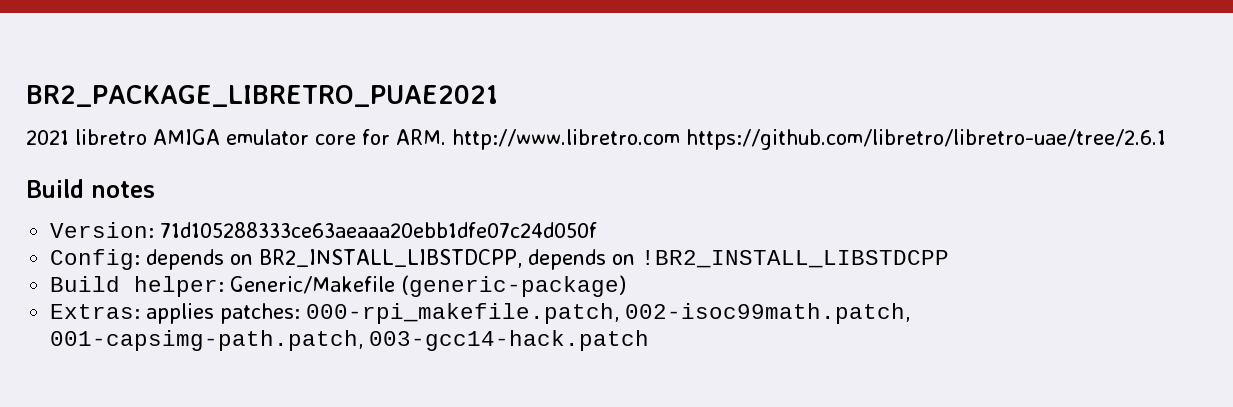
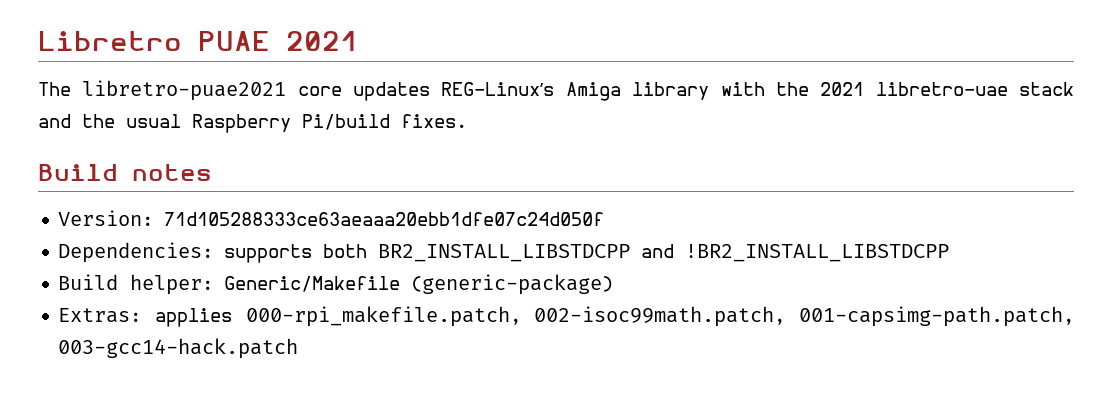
- BR2_PACKAGE_LIBRETRO_PUAE2021
- 2021 libretro AMIGA emulator core for ARM. http://www.libretro.com https://github.com/libretro/libretro-uae/tree/2.6.1
+ Libretro PUAE 2021
+ The libretro-puae2021 core updates REG-Linux’s Amiga library with the 2021 libretro-uae stack and the usual Raspberry Pi/build fixes.
  Build notes
  Version: 71d105288333ce63aeaaa20ebb1dfe07c24d050f
- Config: depends on BR2_INSTALL_LIBSTDCPP, depends on !BR2_INSTALL_LIBSTDCPP
+ Dependencies: supports both BR2_INSTALL_LIBSTDCPP and !BR2_INSTALL_LIBSTDCPP
- Extras: applies patches: 000-rpi_makefile.patch, 002-isoc99math.patch, 001-capsimg-path.patch, 003-gcc14-hack.patch
+ Extras: applies 000-rpi_makefile.patch, 002-isoc99math.patch, 001-capsimg-path.patch, 003-gcc14-hack.patch

